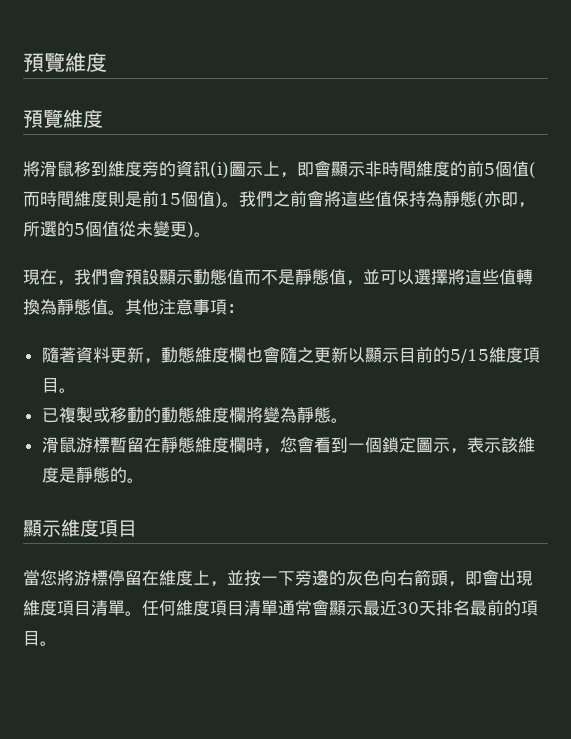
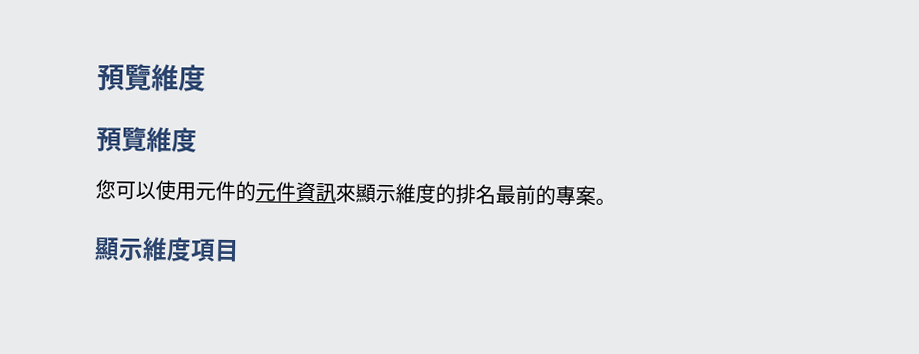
- 將滑鼠移到維度旁的資訊(i)圖示上，即會顯示非時間維度的前5個值(而時間維度則是前15個值)。我們之前會將這些值保持為靜態(亦即，所選的5個值從未變更)。
- 現在，我們會預設顯示動態值而不是靜態值，並可以選擇將這些值轉換為靜態值。其他注意事項：
- 隨著資料更新，動態維度欄也會隨之更新以顯示目前的5/15維度項目。
- 已複製或移動的動態維度欄將變為靜態。
- 滑鼠游標暫留在靜態維度欄時，您會看到一個鎖定圖示，表示該維度是靜態的。
+ 您可以使用元件的元件資訊來顯示維度的排名最前的專案。
  顯示維度項目
- 當您將游標停留在維度上，並按一下旁邊的灰色向右箭頭，即會出現維度項目清單。任何維度項目清單通常會顯示最近30天排名最前的項目。

